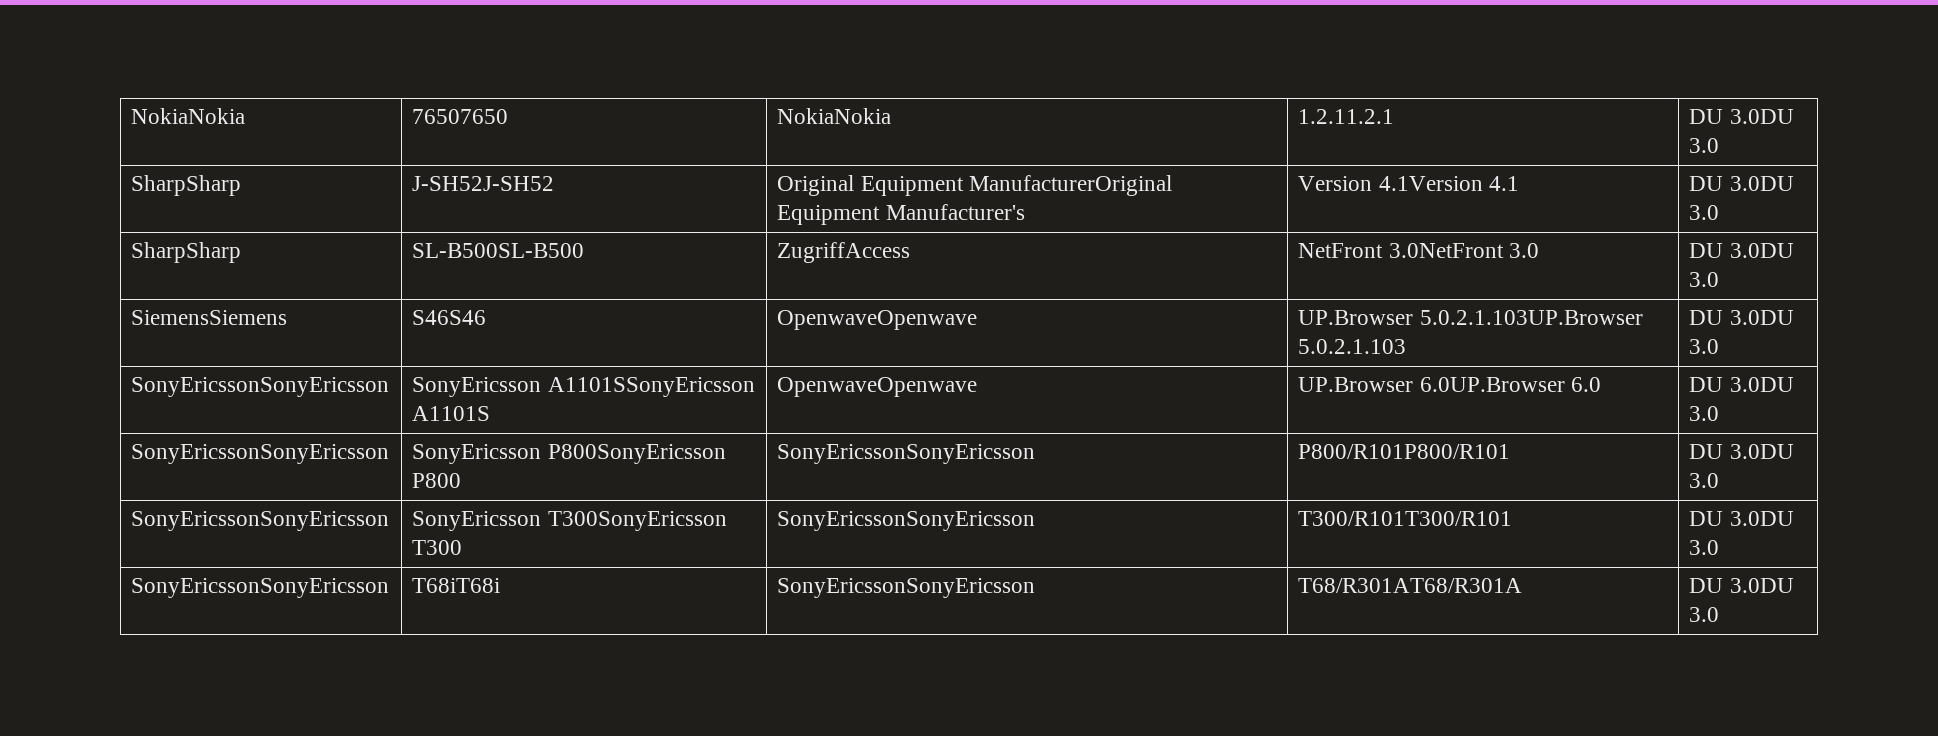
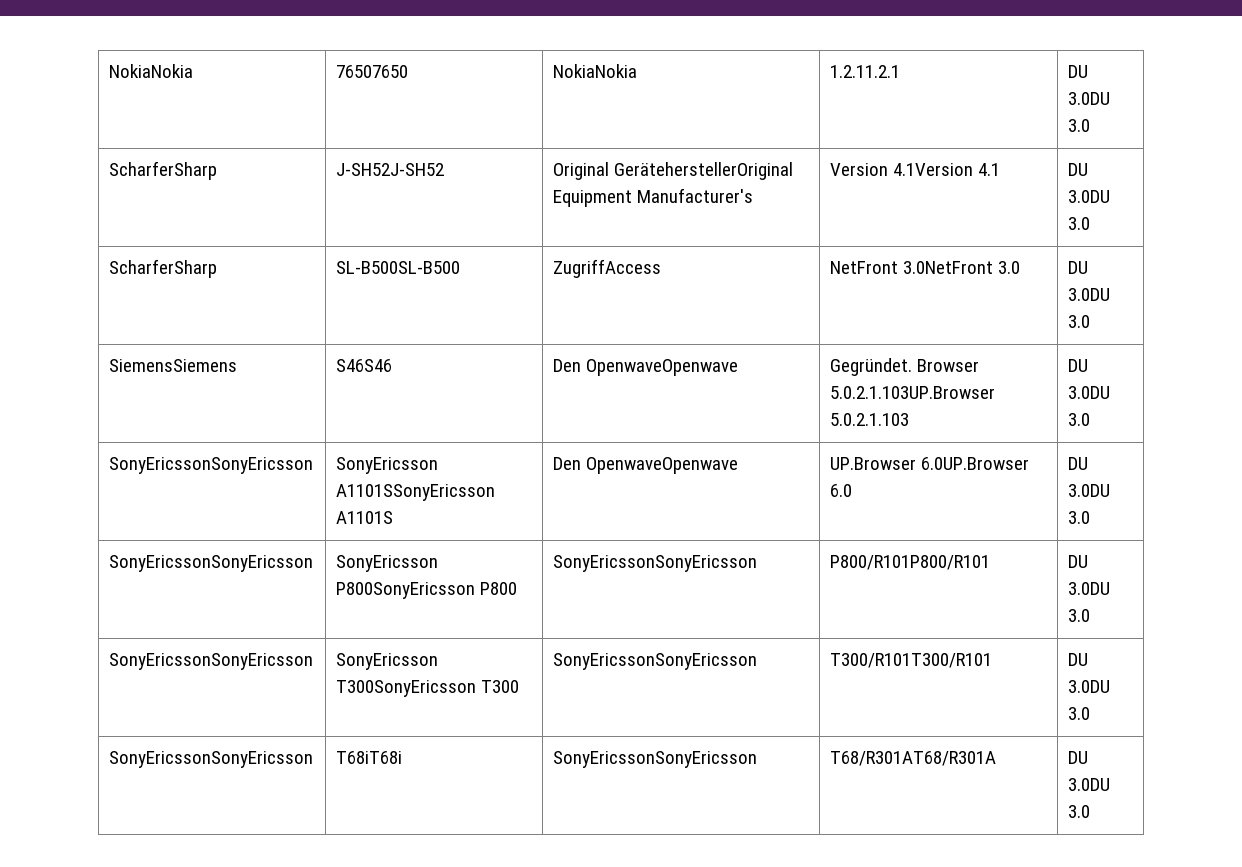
- SharpSharp | J-SH52J-SH52 | Original Equipment ManufacturerOriginal Equipment Manufacturer's | Version 4.1Version 4.1 | DU 3.0DU 3.0
+ ScharferSharp | J-SH52J-SH52 | Original GeräteherstellerOriginal Equipment Manufacturer's | Version 4.1Version 4.1 | DU 3.0DU 3.0
- SharpSharp | SL-B500SL-B500 | ZugriffAccess | NetFront 3.0NetFront 3.0 | DU 3.0DU 3.0
+ ScharferSharp | SL-B500SL-B500 | ZugriffAccess | NetFront 3.0NetFront 3.0 | DU 3.0DU 3.0
- SiemensSiemens | S46S46 | OpenwaveOpenwave | UP.Browser 5.0.2.1.103UP.Browser 5.0.2.1.103 | DU 3.0DU 3.0
+ SiemensSiemens | S46S46 | Den OpenwaveOpenwave | Gegründet. Browser 5.0.2.1.103UP.Browser 5.0.2.1.103 | DU 3.0DU 3.0
- SonyEricssonSonyEricsson | SonyEricsson A1101SSonyEricsson A1101S | OpenwaveOpenwave | UP.Browser 6.0UP.Browser 6.0 | DU 3.0DU 3.0
+ SonyEricssonSonyEricsson | SonyEricsson A1101SSonyEricsson A1101S | Den OpenwaveOpenwave | UP.Browser 6.0UP.Browser 6.0 | DU 3.0DU 3.0

